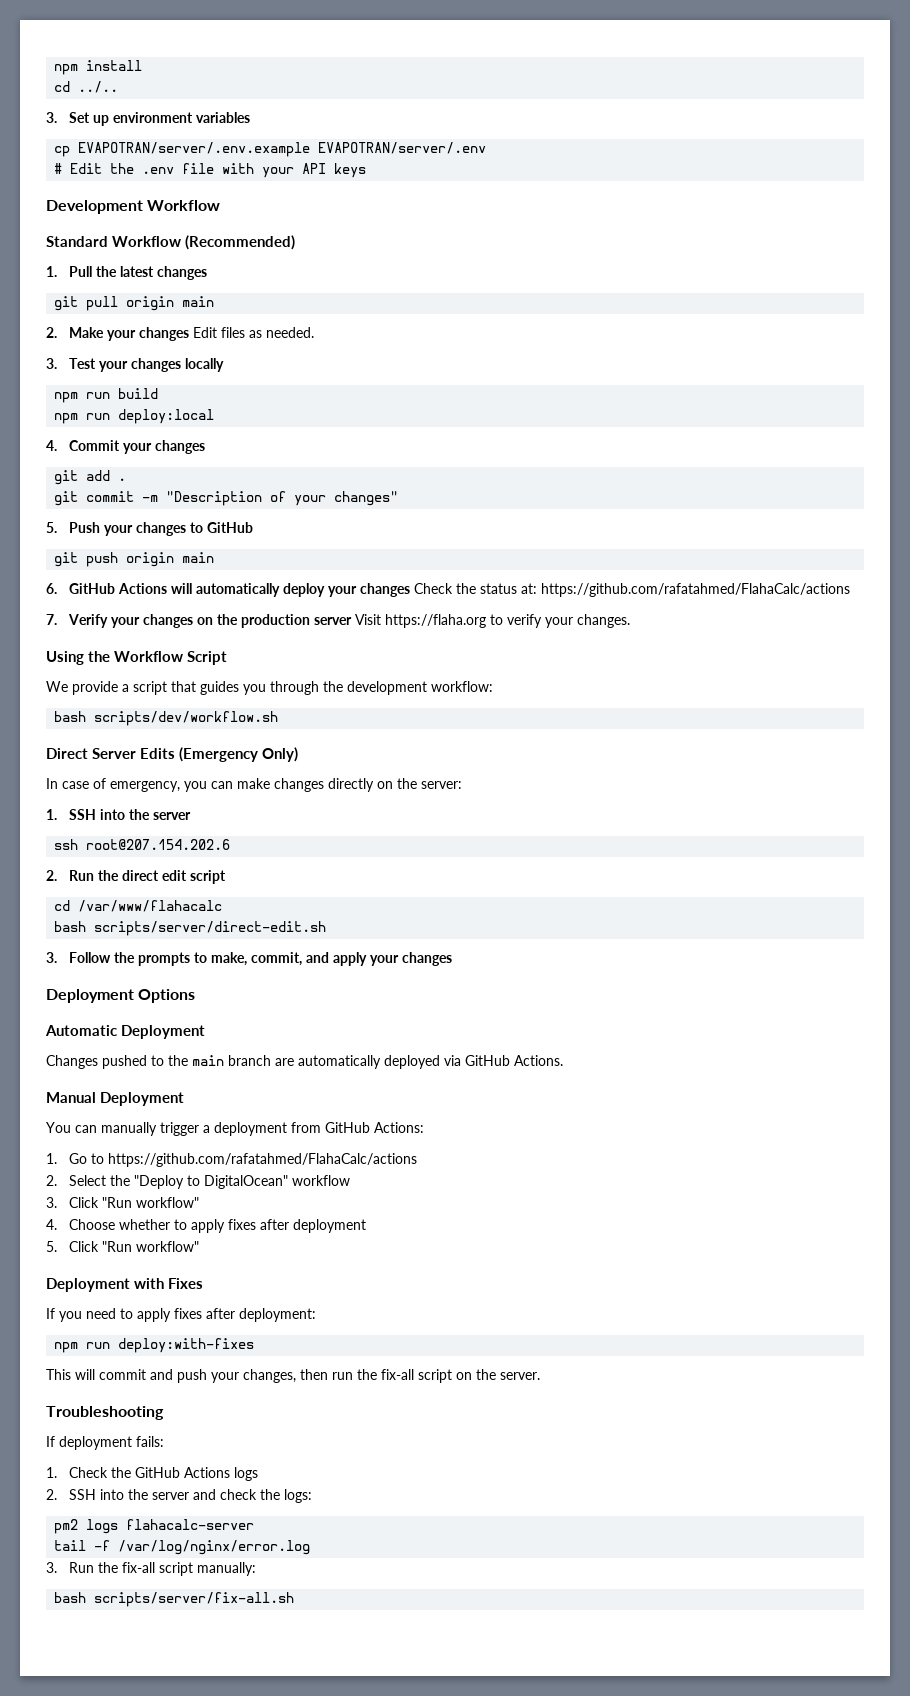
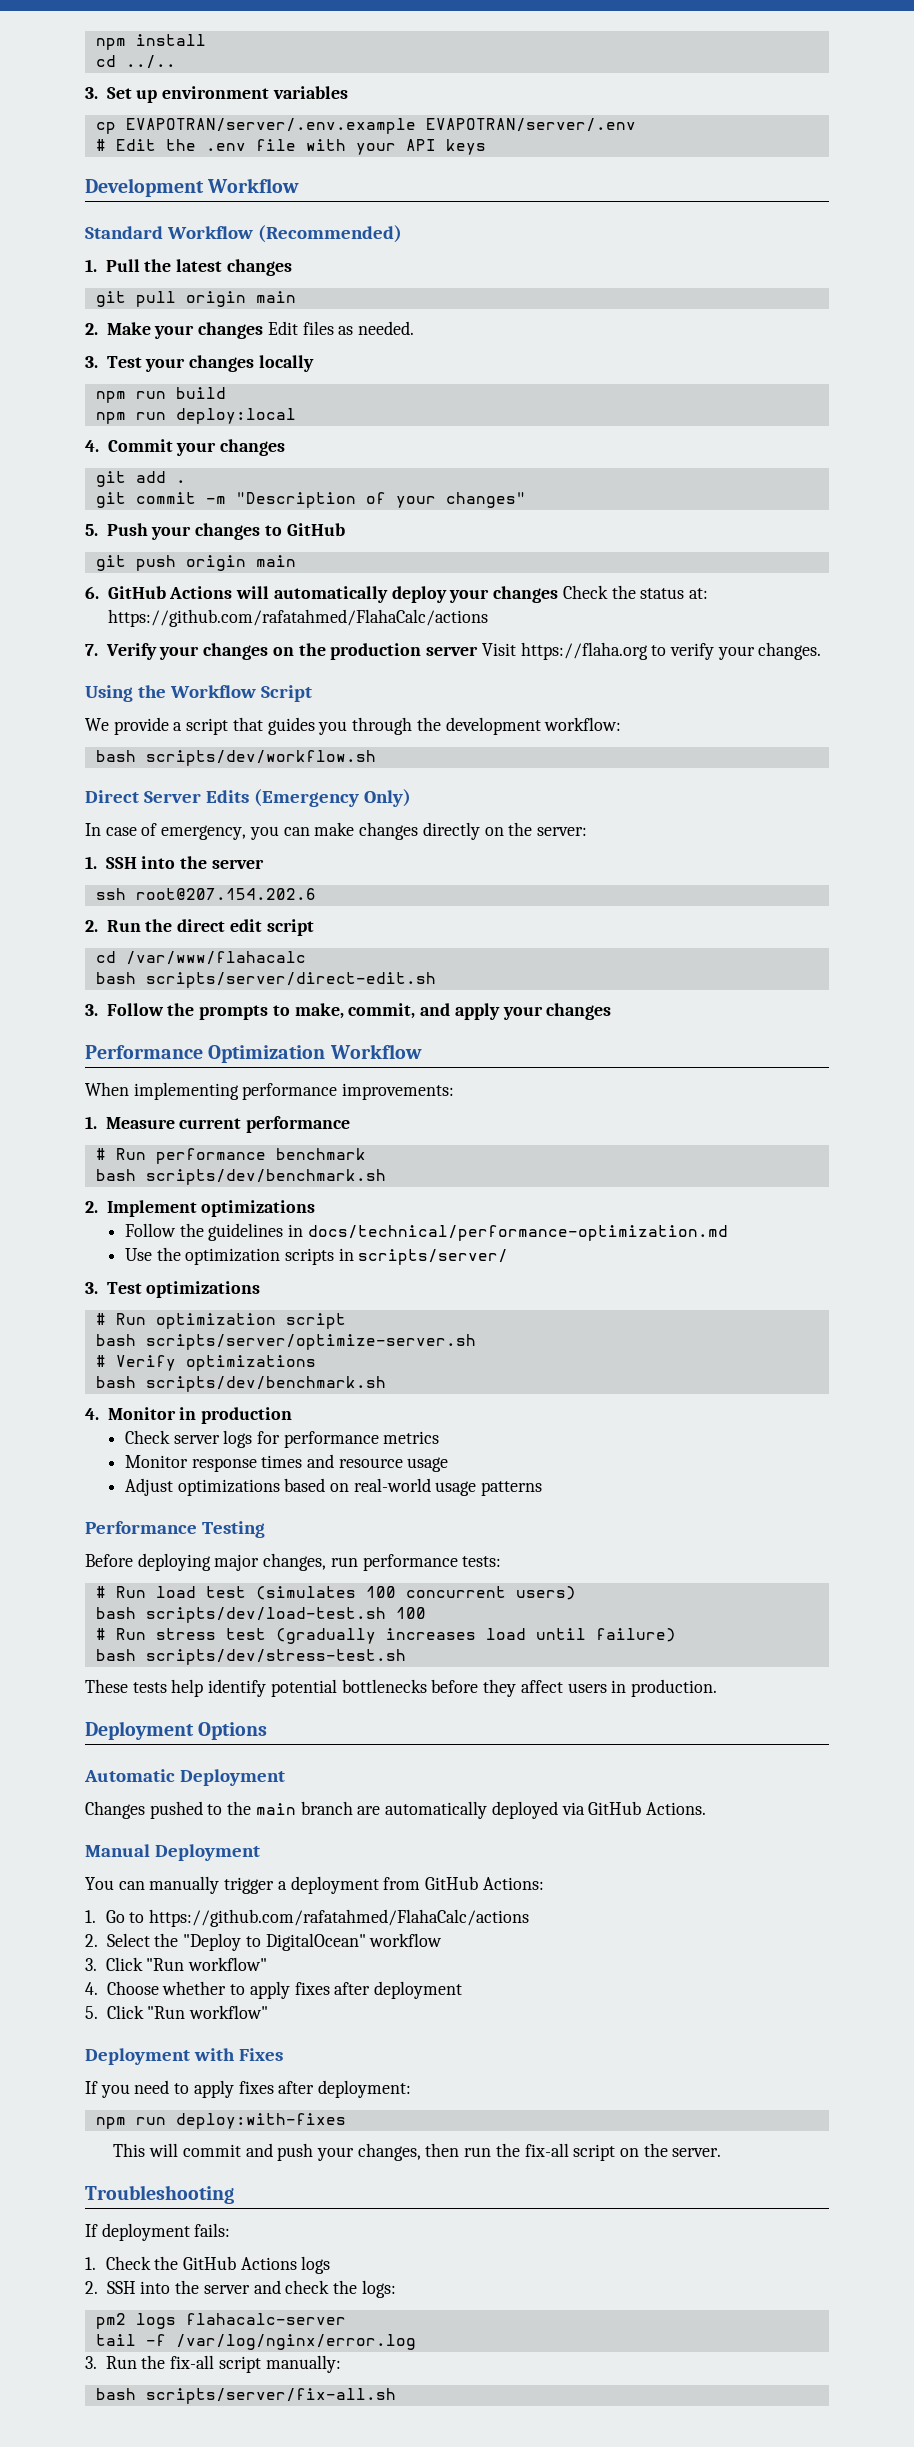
+ Performance Optimization Workflow
+ When implementing performance improvements:
+ 1. Measure current performance
+ # Run performance benchmark
+ bash scripts/dev/benchmark.sh
+ 2. Implement optimizations
+ Follow the guidelines in docs/technical/performance-optimization.md
+ Use the optimization scripts in scripts/server/
+ 3. Test optimizations
+ # Run optimization script
+ bash scripts/server/optimize-server.sh
+ # Verify optimizations
+ bash scripts/dev/benchmark.sh
+ 4. Monitor in production
+ Check server logs for performance metrics
+ Monitor response times and resource usage
+ Adjust optimizations based on real-world usage patterns
+ Performance Testing
+ Before deploying major changes, run performance tests:
+ # Run load test (simulates 100 concurrent users)
+ bash scripts/dev/load-test.sh 100
+ # Run stress test (gradually increases load until failure)
+ bash scripts/dev/stress-test.sh
+ These tests help identify potential bottlenecks before they affect users in production.

